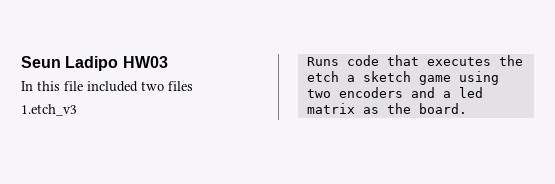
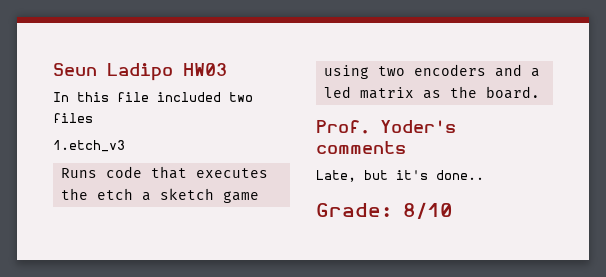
+ Prof. Yoder's comments
+ Late, but it's done..
+ Grade: 8/10

